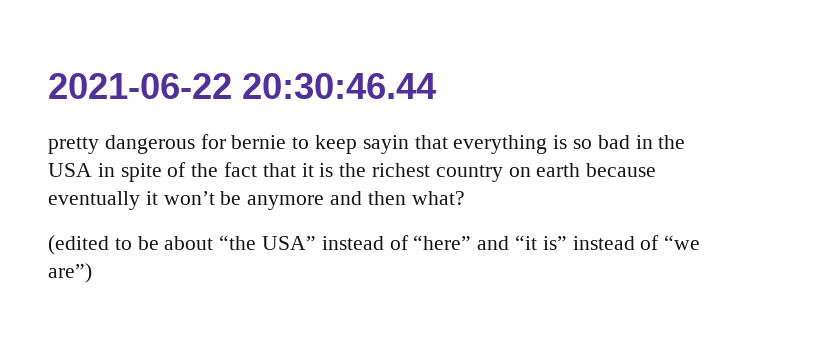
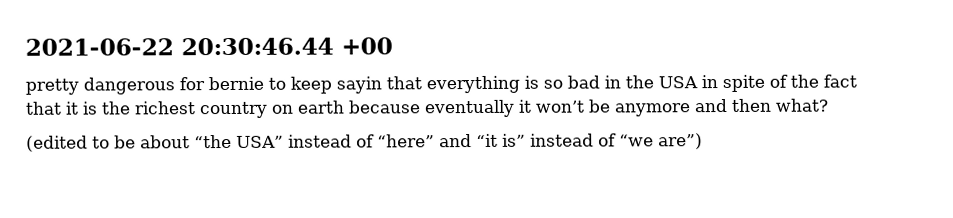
- 2021-06-22 20:30:46.44
+ 2021-06-22 20:30:46.44 +00

